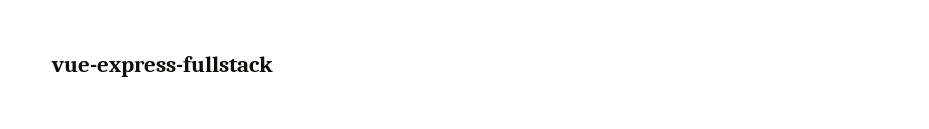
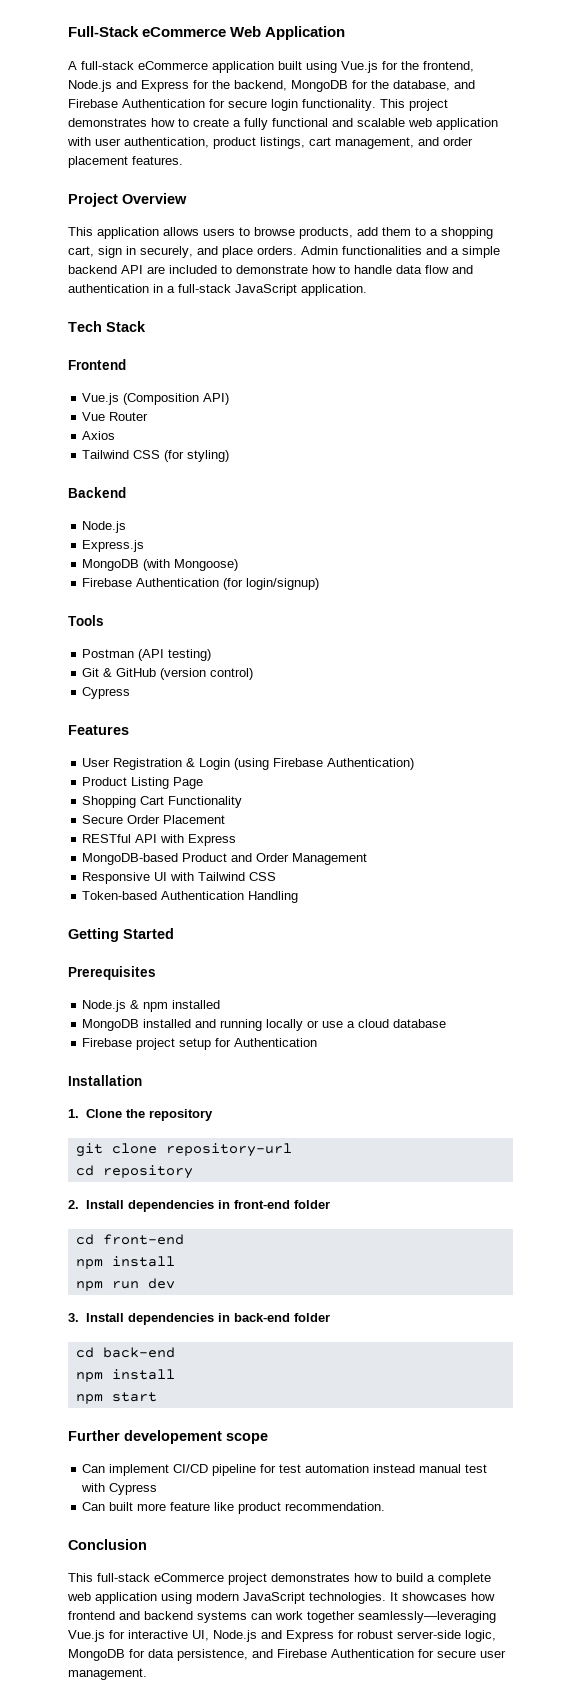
- vue-express-fullstack
+ Full-Stack eCommerce Web Application
+ A full-stack eCommerce application built using Vue.js for the frontend, Node.js and Express for the backend, MongoDB for the database, and Firebase Authentication for secure login functionality. This project demonstrates how to create a fully functional and scalable web application with user authentication, product listings, cart management, and order placement features.
+ Project Overview
+ This application allows users to browse products, add them to a shopping cart, sign in securely, and place orders. Admin functionalities and a simple backend API are included to demonstrate how to handle data flow and authentication in a full-stack JavaScript application.
+ Tech Stack
+ Frontend
+ Vue.js (Composition API)
+ Vue Router
+ Axios
+ Tailwind CSS (for styling)
+ Backend
+ Node.js
+ Express.js
+ MongoDB (with Mongoose)
+ Firebase Authentication (for login/signup)
+ Tools
+ Postman (API testing)
+ Git & GitHub (version control)
+ Cypress
+ Features
+ User Registration & Login (using Firebase Authentication)
+ Product Listing Page
+ Shopping Cart Functionality
+ Secure Order Placement
+ RESTful API with Express
+ MongoDB-based Product and Order Management
+ Responsive UI with Tailwind CSS
+ Token-based Authentication Handling
+ Getting Started
+ Prerequisites
+ Node.js & npm installed
+ MongoDB installed and running locally or use a cloud database
+ Firebase project setup for Authentication
+ Installation
+ 1. Clone the repository
+ git clone repository-url
+ cd repository
+ 2. Install dependencies in front-end folder
+ cd front-end
+ npm install
+ npm run dev
+ 3. Install dependencies in back-end folder
+ cd back-end
+ npm install
+ npm start
+ Further developement scope
+ Can implement CI/CD pipeline for test automation instead manual test with Cypress
+ Can built more feature like product recommendation.
+ Conclusion
+ This full-stack eCommerce project demonstrates how to build a complete web application using modern JavaScript technologies. It showcases how frontend and backend systems can work together seamlessly—leveraging Vue.js for interactive UI, Node.js and Express for robust server-side logic, MongoDB for data persistence, and Firebase Authentication for secure user management.

